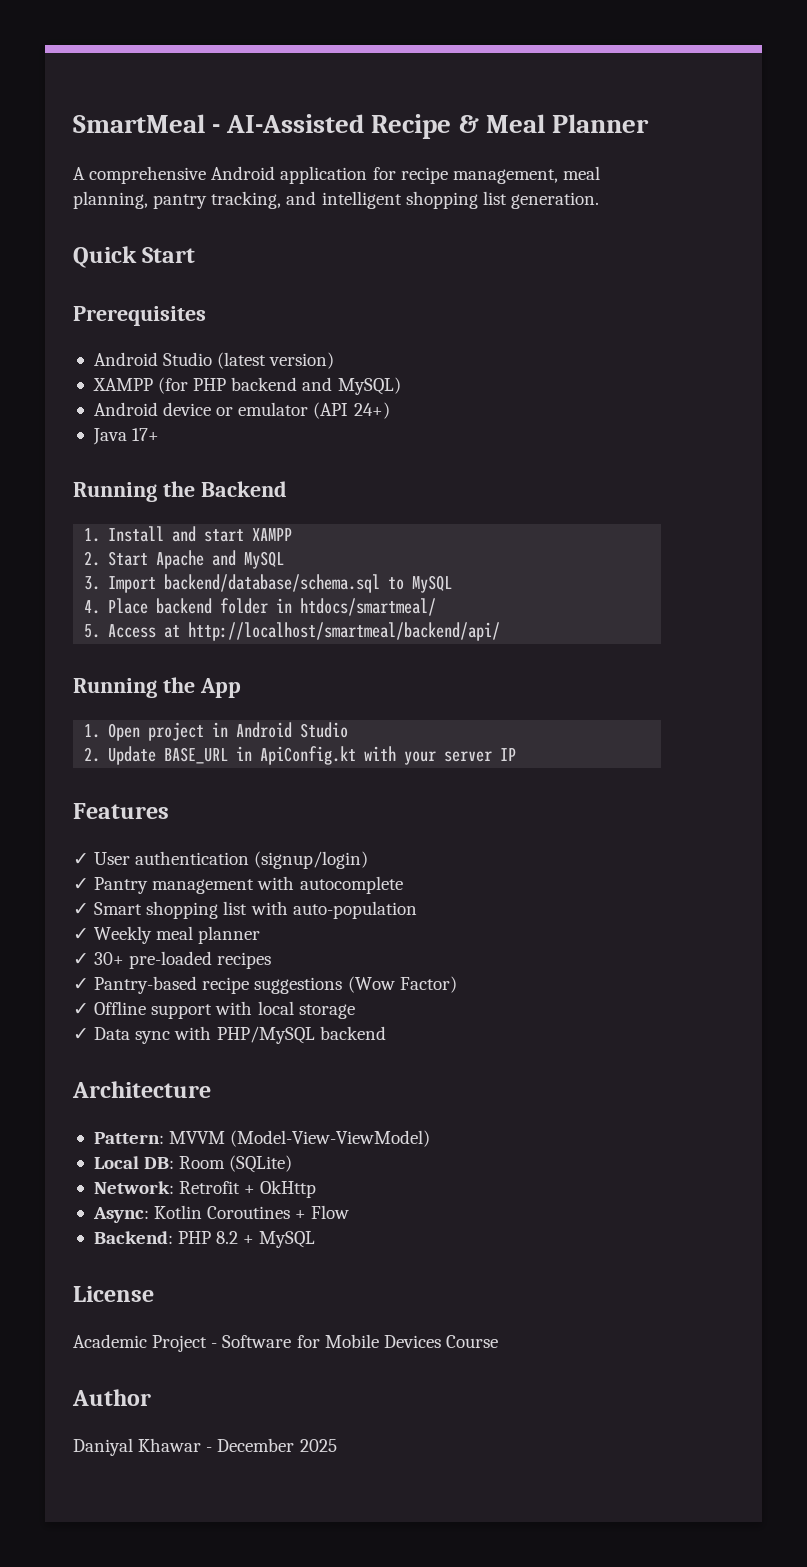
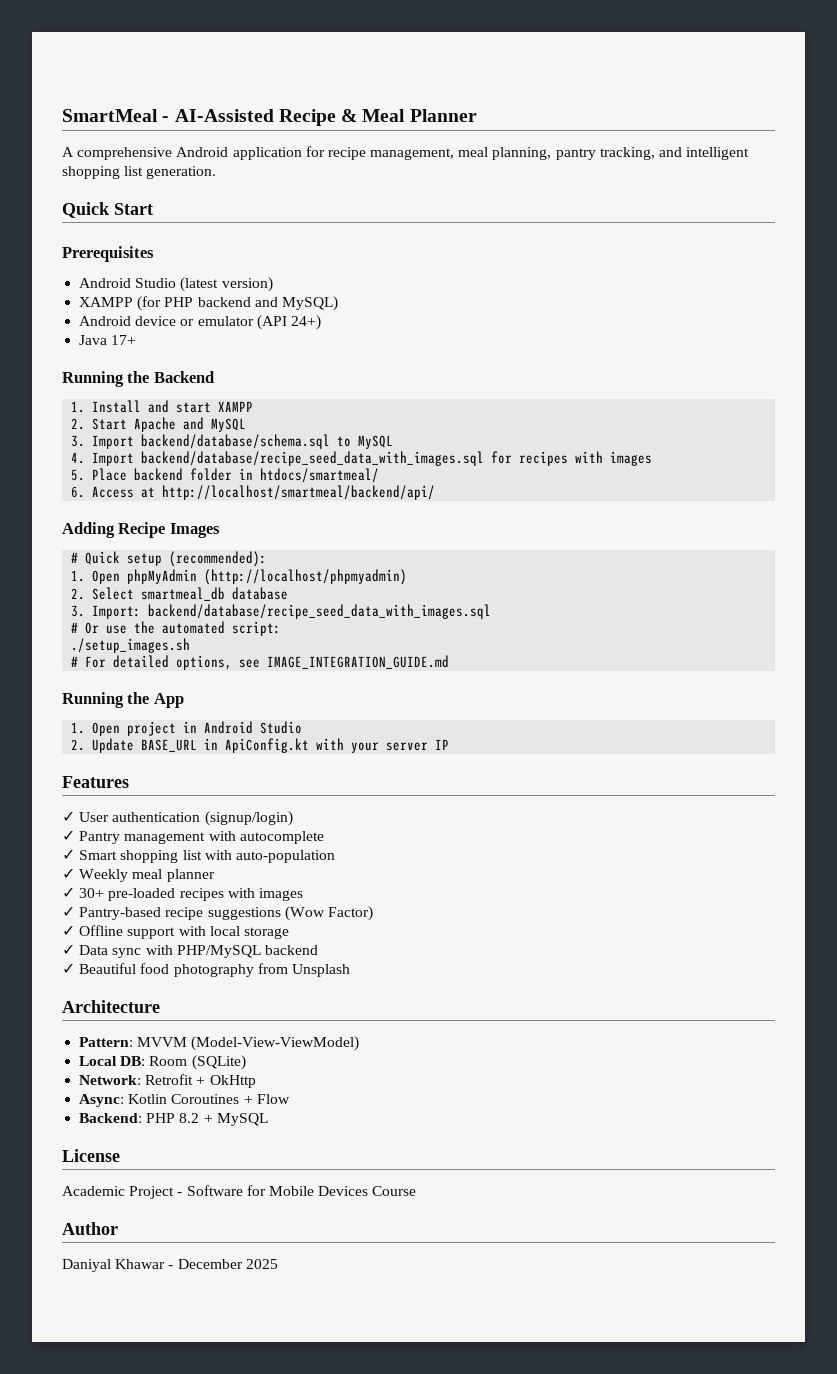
- 4. Place backend folder in htdocs/smartmeal/
+ 4. Import backend/database/recipe_seed_data_with_images.sql for recipes with images
+ 5. Place backend folder in htdocs/smartmeal/
- 5. Access at http://localhost/smartmeal/backend/api/
+ 6. Access at http://localhost/smartmeal/backend/api/
+ Adding Recipe Images
+ # Quick setup (recommended):
+ 1. Open phpMyAdmin (http://localhost/phpmyadmin)
+ 2. Select smartmeal_db database
+ 3. Import: backend/database/recipe_seed_data_with_images.sql
+ # Or use the automated script:
+ ./setup_images.sh
+ # For detailed options, see IMAGE_INTEGRATION_GUIDE.md
- ✓ 30+ pre-loaded recipes
+ ✓ 30+ pre-loaded recipes with images
+ ✓ Beautiful food photography from Unsplash

